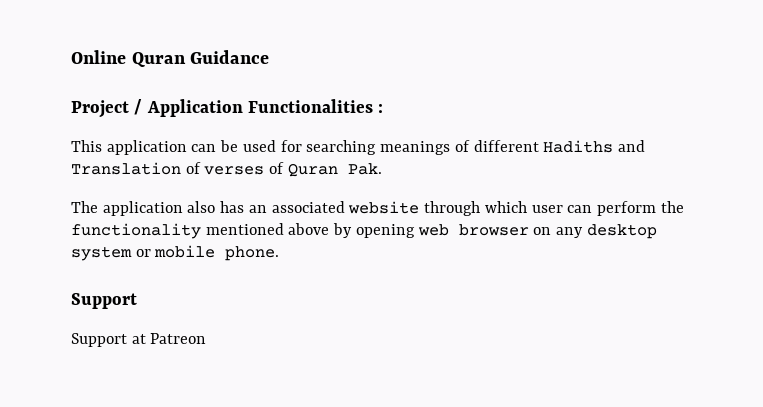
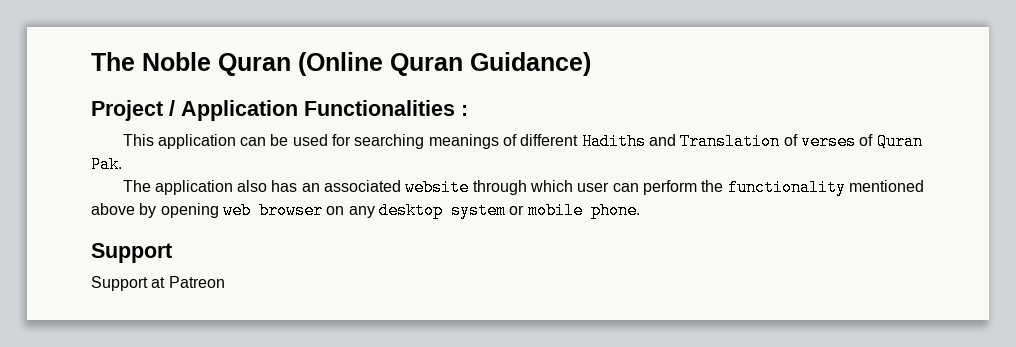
- Online Quran Guidance
+ The Noble Quran (Online Quran Guidance)

